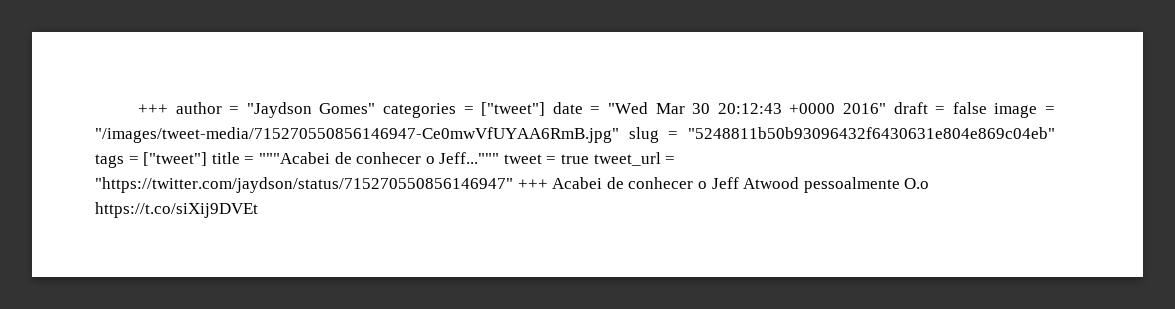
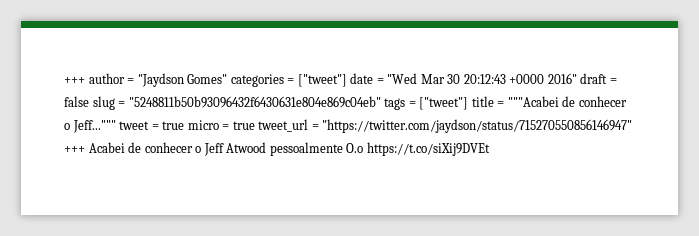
- +++ author = "Jaydson Gomes" categories = ["tweet"] date = "Wed Mar 30 20:12:43 +0000 2016" draft = false image = "/images/tweet-media/715270550856146947-Ce0mwVfUYAA6RmB.jpg" slug = "5248811b50b93096432f6430631e804e869c04eb" tags = ["tweet"] title = """Acabei de conhecer o Jeff...""" tweet = true tweet_url = "https://twitter.com/jaydson/status/715270550856146947" +++ Acabei de conhecer o Jeff Atwood pessoalmente O.o https://t.co/siXij9DVEt
+ +++ author = "Jaydson Gomes" categories = ["tweet"] date = "Wed Mar 30 20:12:43 +0000 2016" draft = false slug = "5248811b50b93096432f6430631e804e869c04eb" tags = ["tweet"] title = """Acabei de conhecer o Jeff...""" tweet = true micro = true tweet_url = "https://twitter.com/jaydson/status/715270550856146947" +++ Acabei de conhecer o Jeff Atwood pessoalmente O.o https://t.co/siXij9DVEt

